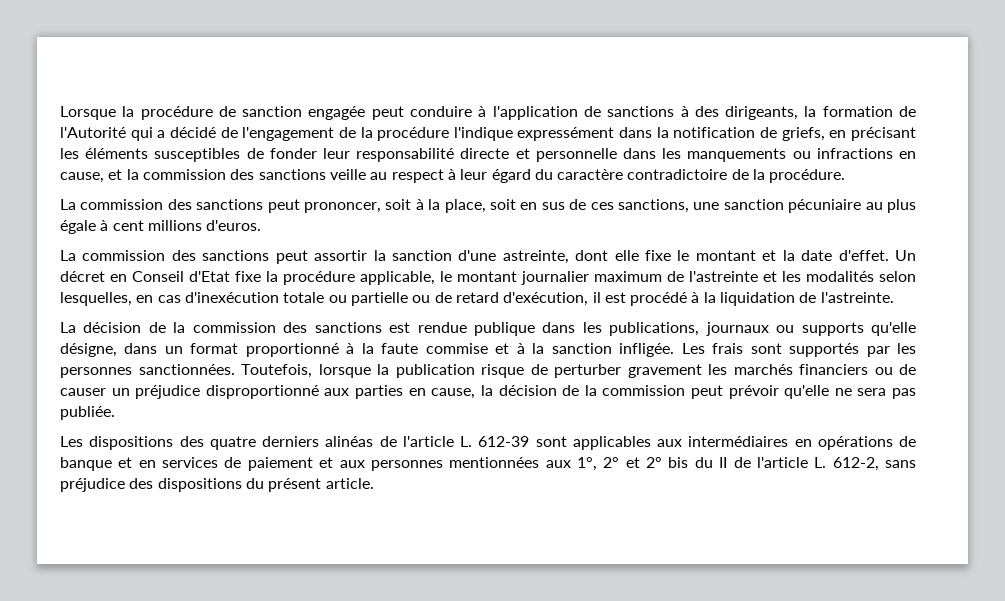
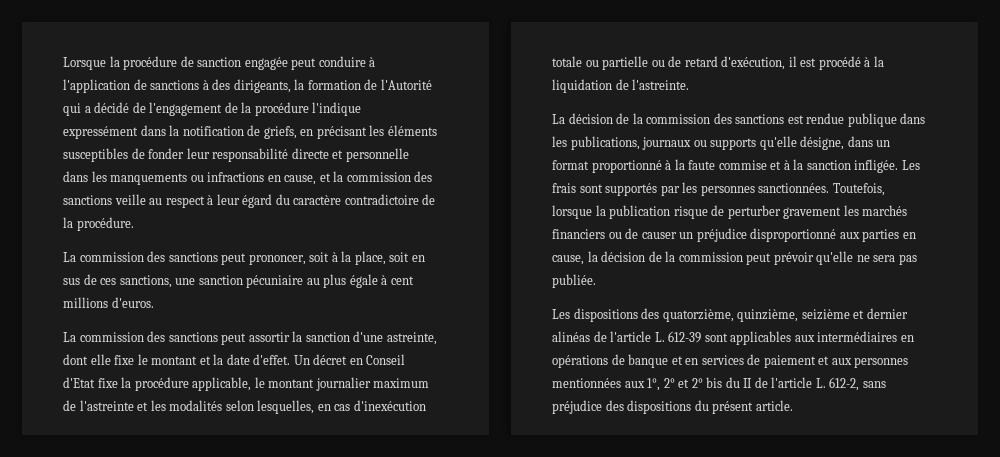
- Les dispositions des quatre derniers alinéas de l'article L. 612-39 sont applicables aux intermédiaires en opérations de banque et en services de paiement et aux personnes mentionnées aux 1°, 2° et 2° bis du II de l'article L. 612-2, sans préjudice des dispositions du présent article.
+ Les dispositions des quatorzième, quinzième, seizième et dernier alinéas de l'article L. 612-39 sont applicables aux intermédiaires en opérations de banque et en services de paiement et aux personnes mentionnées aux 1°, 2° et 2° bis du II de l'article L. 612-2, sans préjudice des dispositions du présent article.

